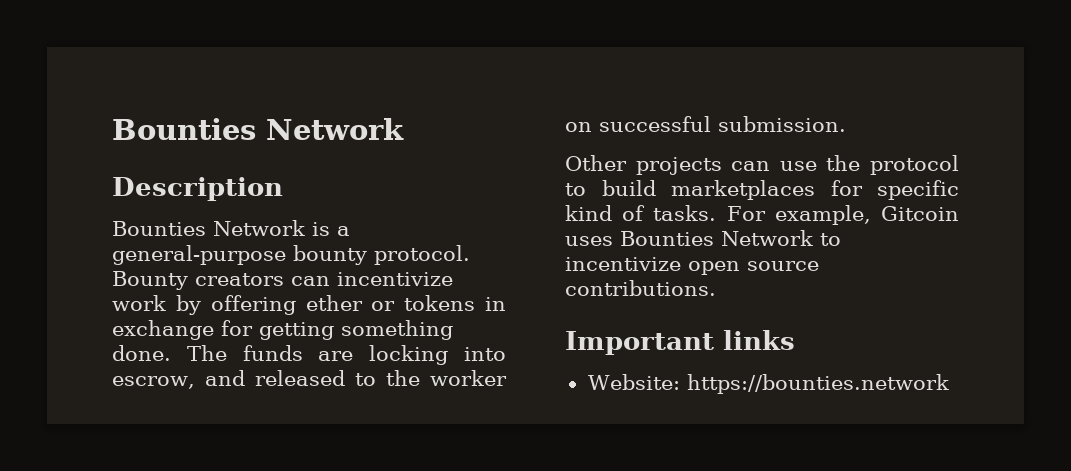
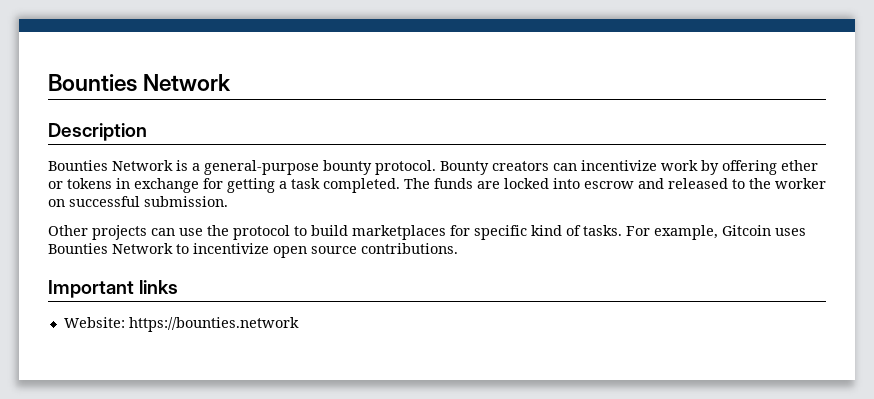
- Bounty creators can incentivize work by offering ether or tokens in exchange for getting something done. The funds are locking into escrow, and released to the worker on successful submission.
+ Bounty creators can incentivize work by offering ether or tokens in exchange for getting a task completed. The funds are locked into escrow and released to the worker on successful submission.

